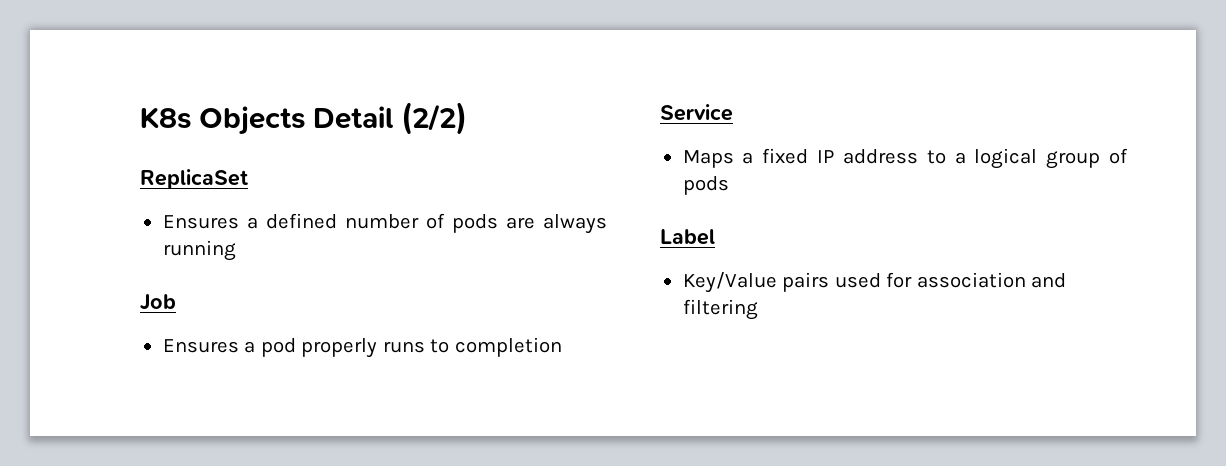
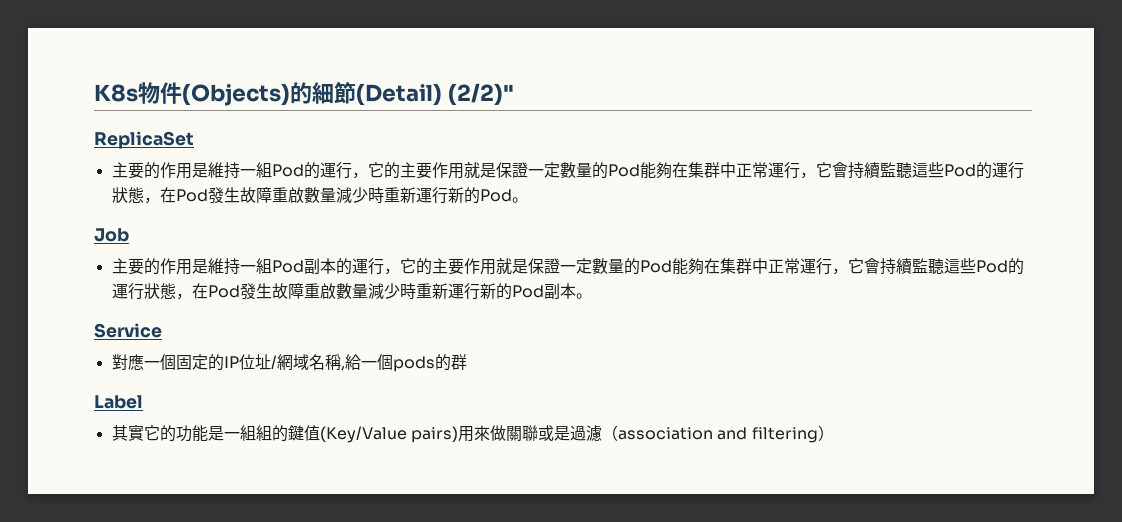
- K8s Objects Detail (2/2)
+ K8s物件(Objects)的細節(Detail) (2/2)"
  ReplicaSet
- Ensures a defined number of pods are always running
+ 主要的作用是維持一組Pod的運行，它的主要作用就是保證一定數量的Pod能夠在集群中正常運行，它會持續監聽這些Pod的運行狀態，在Pod發生故障重啟數量減少時重新運行新的Pod。
  Job
- Ensures a pod properly runs to completion
+ 主要的作用是維持一組Pod副本的運行，它的主要作用就是保證一定數量的Pod能夠在集群中正常運行，它會持續監聽這些Pod的運行狀態，在Pod發生故障重啟數量減少時重新運行新的Pod副本。
  Service
- Maps a fixed IP address to a logical group of pods
+ 對應一個固定的IP位址/網域名稱,給一個pods的群
- Key/Value pairs used for association and filtering
+ 其實它的功能是一組組的鍵值(Key/Value pairs)用來做關聯或是過濾（association and filtering）

